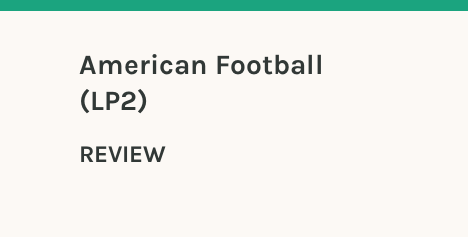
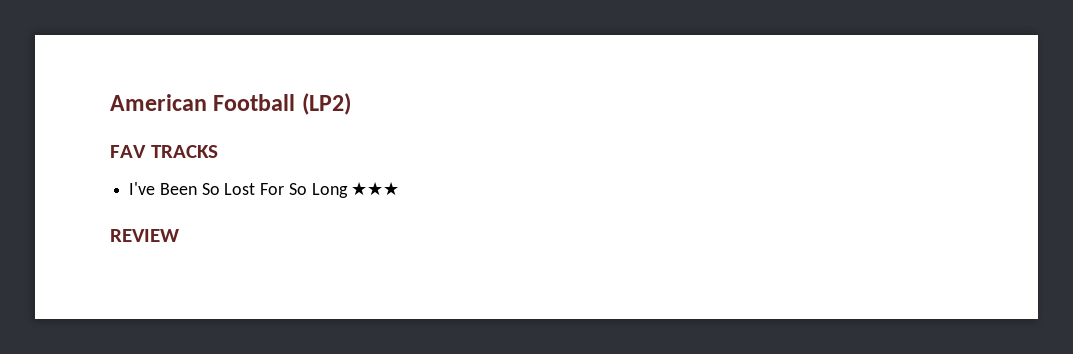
+ FAV TRACKS
+ I've Been So Lost For So Long ★★★

